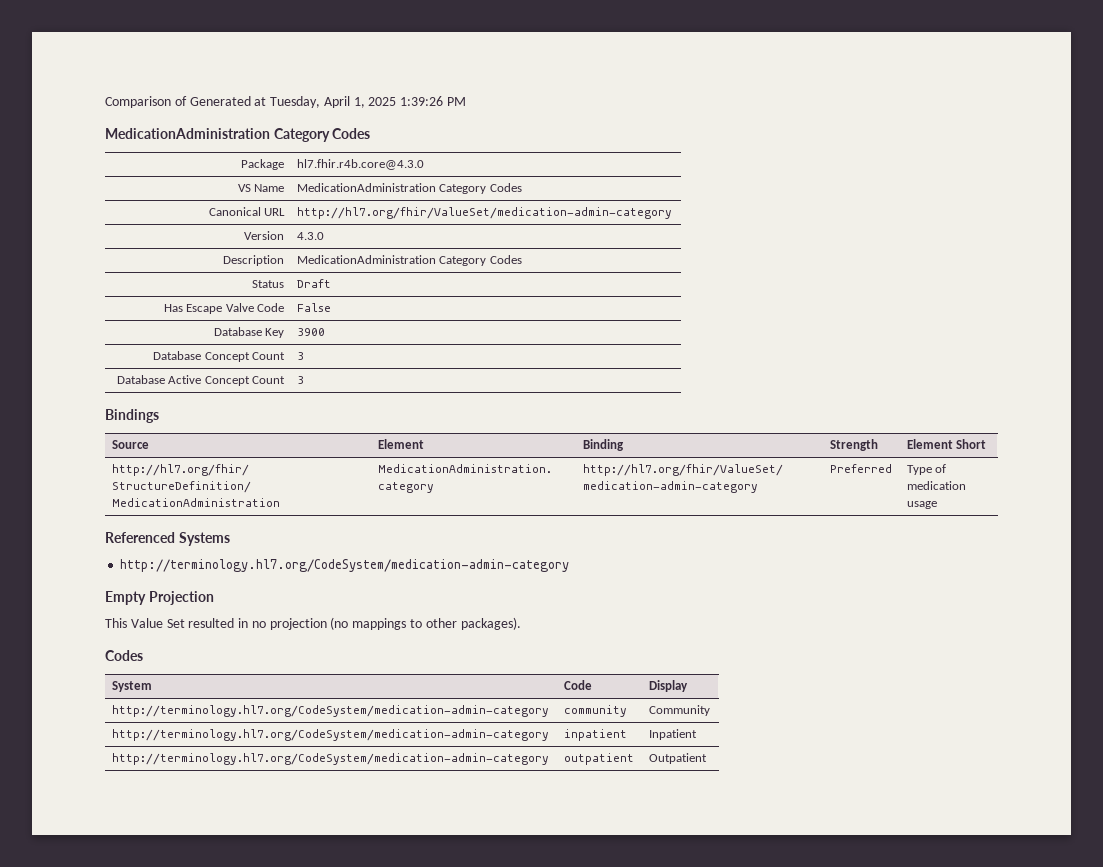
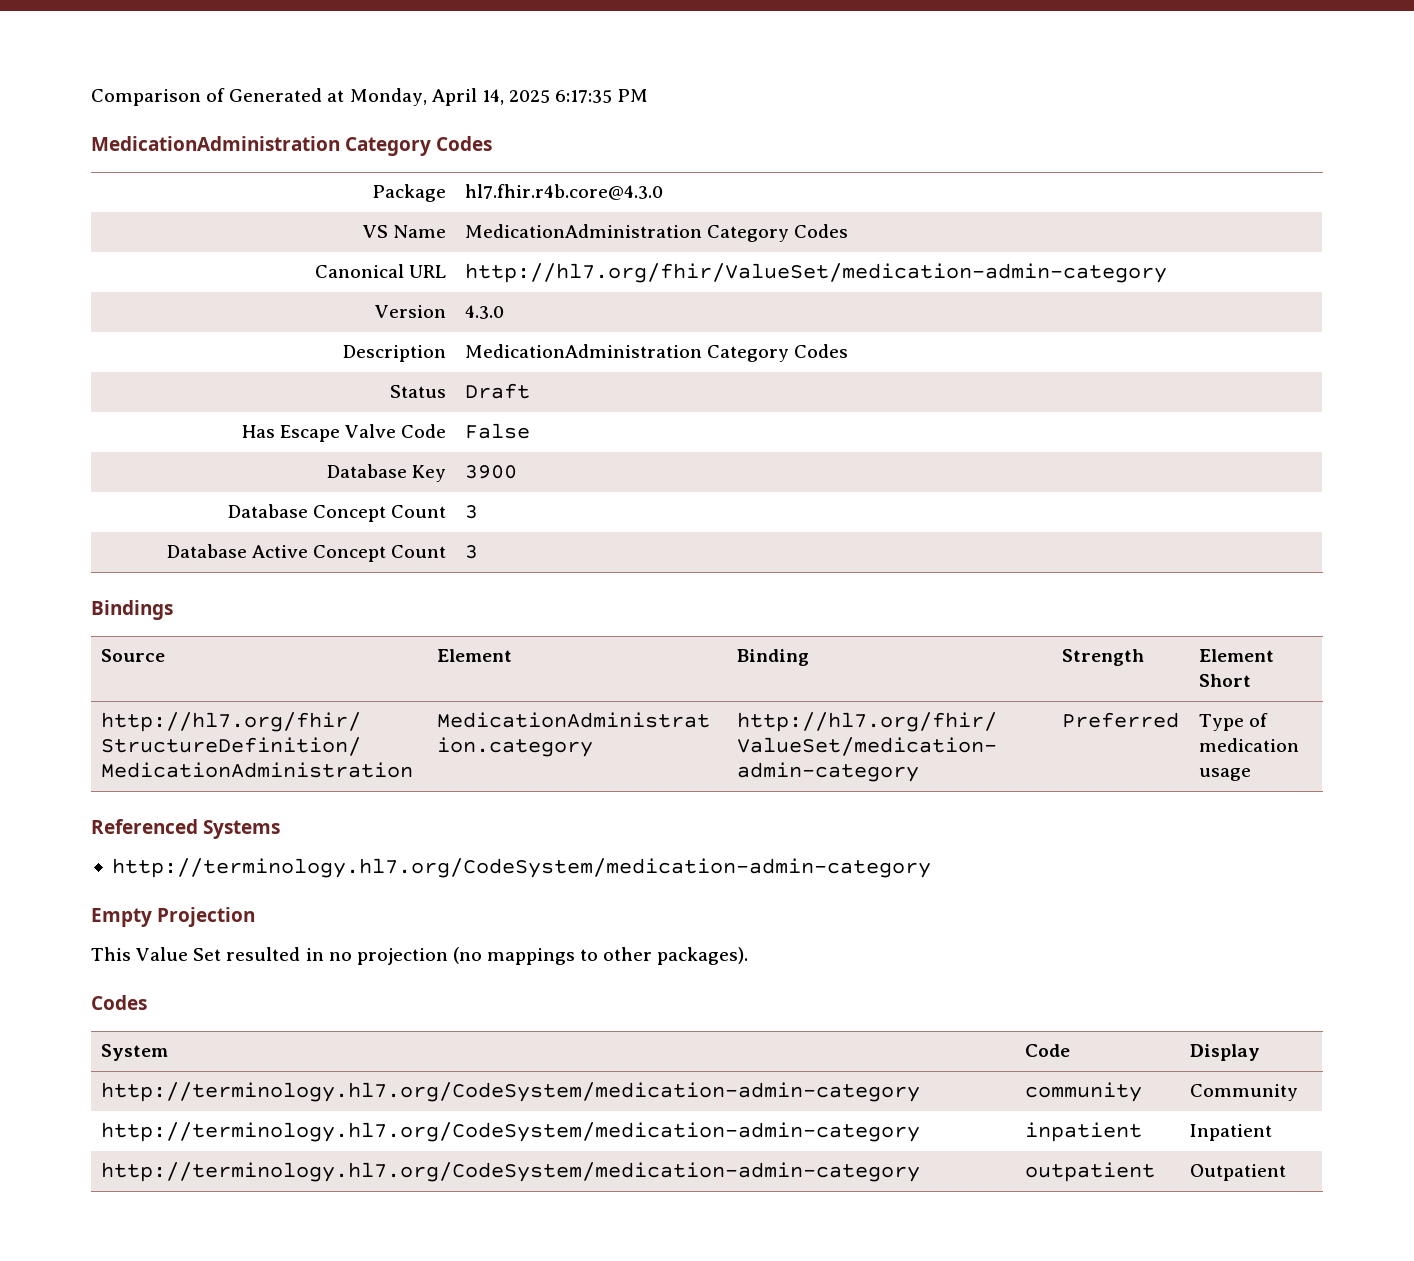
- Comparison of Generated at Tuesday, April 1, 2025 1:39:26 PM
+ Comparison of Generated at Monday, April 14, 2025 6:17:35 PM

